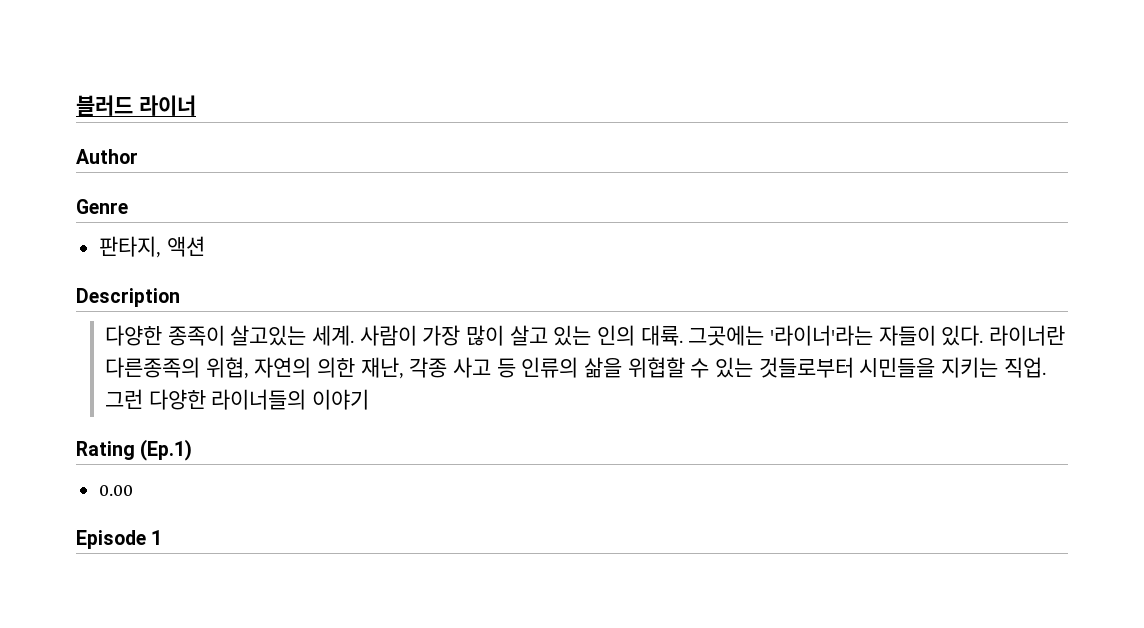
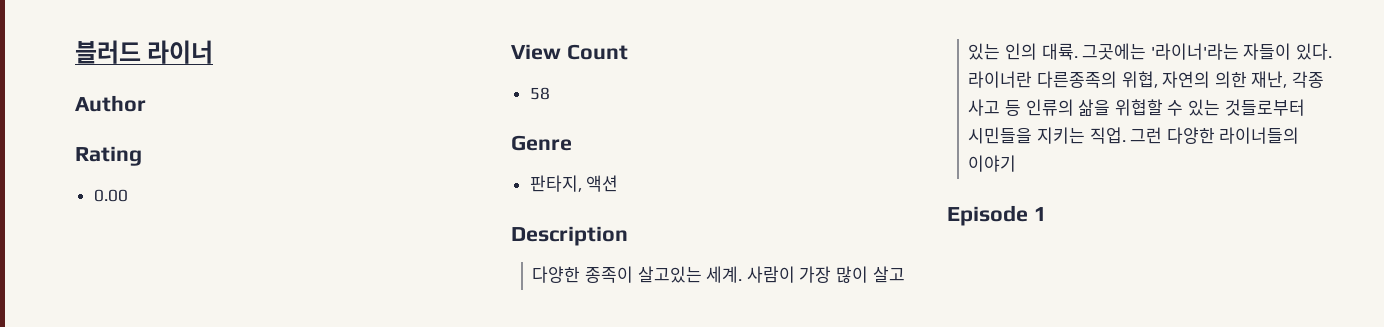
+ Rating
+ 0.00
+ View Count
+ 58
- Rating (Ep.1)
- 0.00

